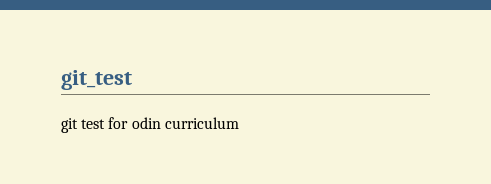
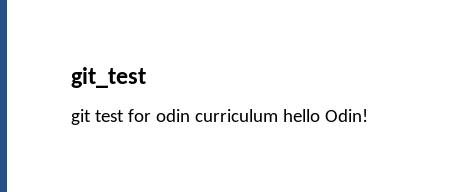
- git test for odin curriculum
+ git test for odin curriculum hello Odin!

